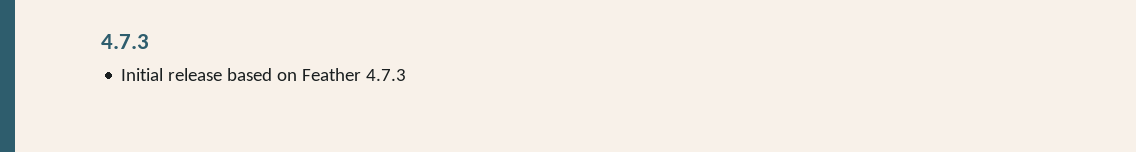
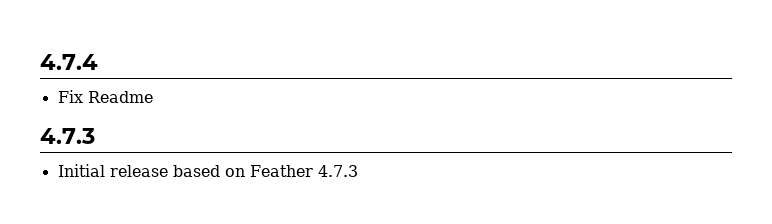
+ 4.7.4
+ Fix Readme

